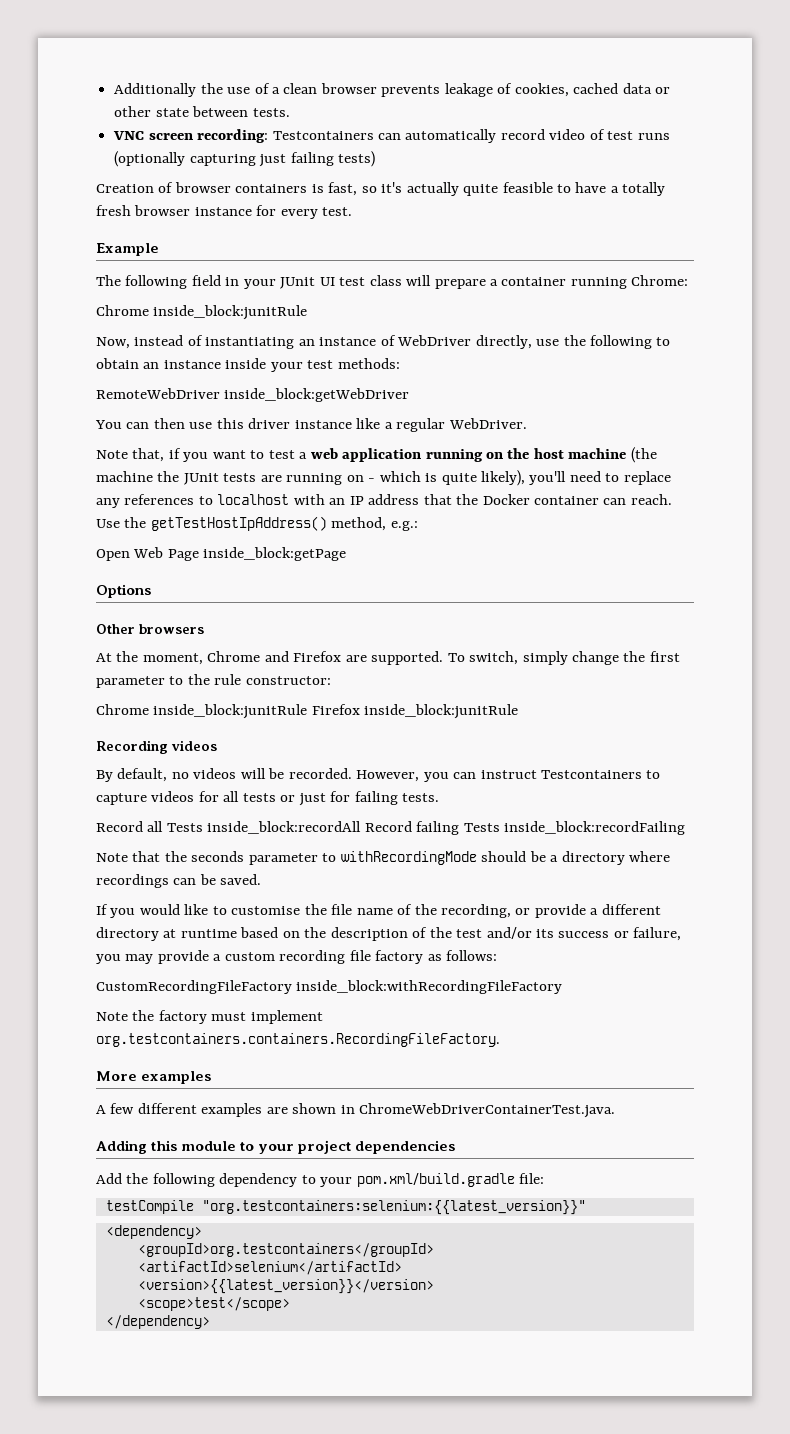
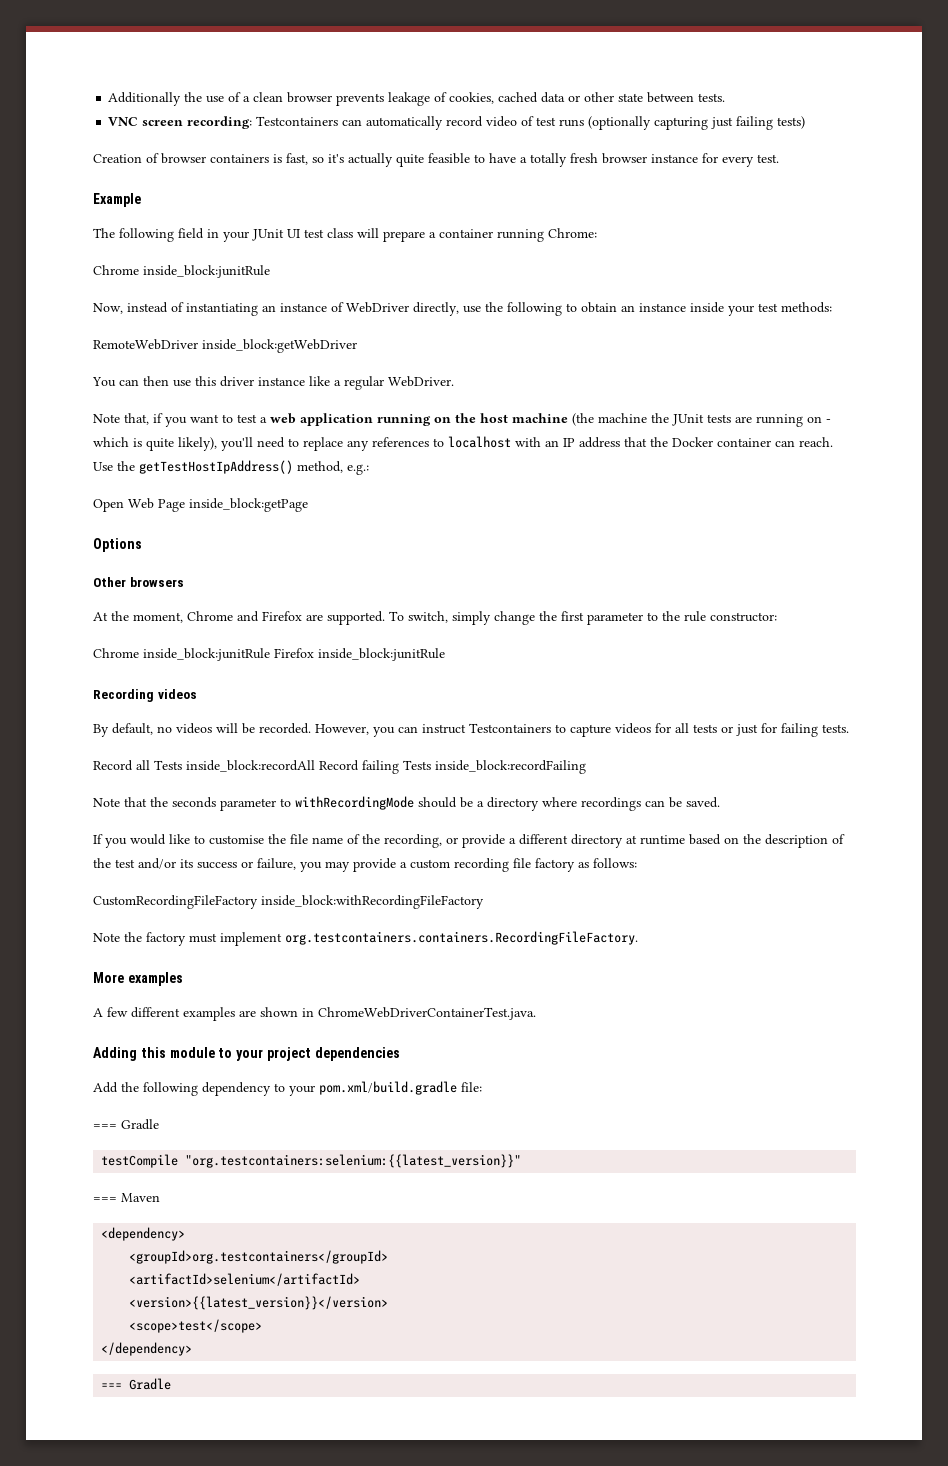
  Add the following dependency to your pom.xml/build.gradle file:
+ === Gradle
+ === Maven
  </dependency>
+ === Gradle

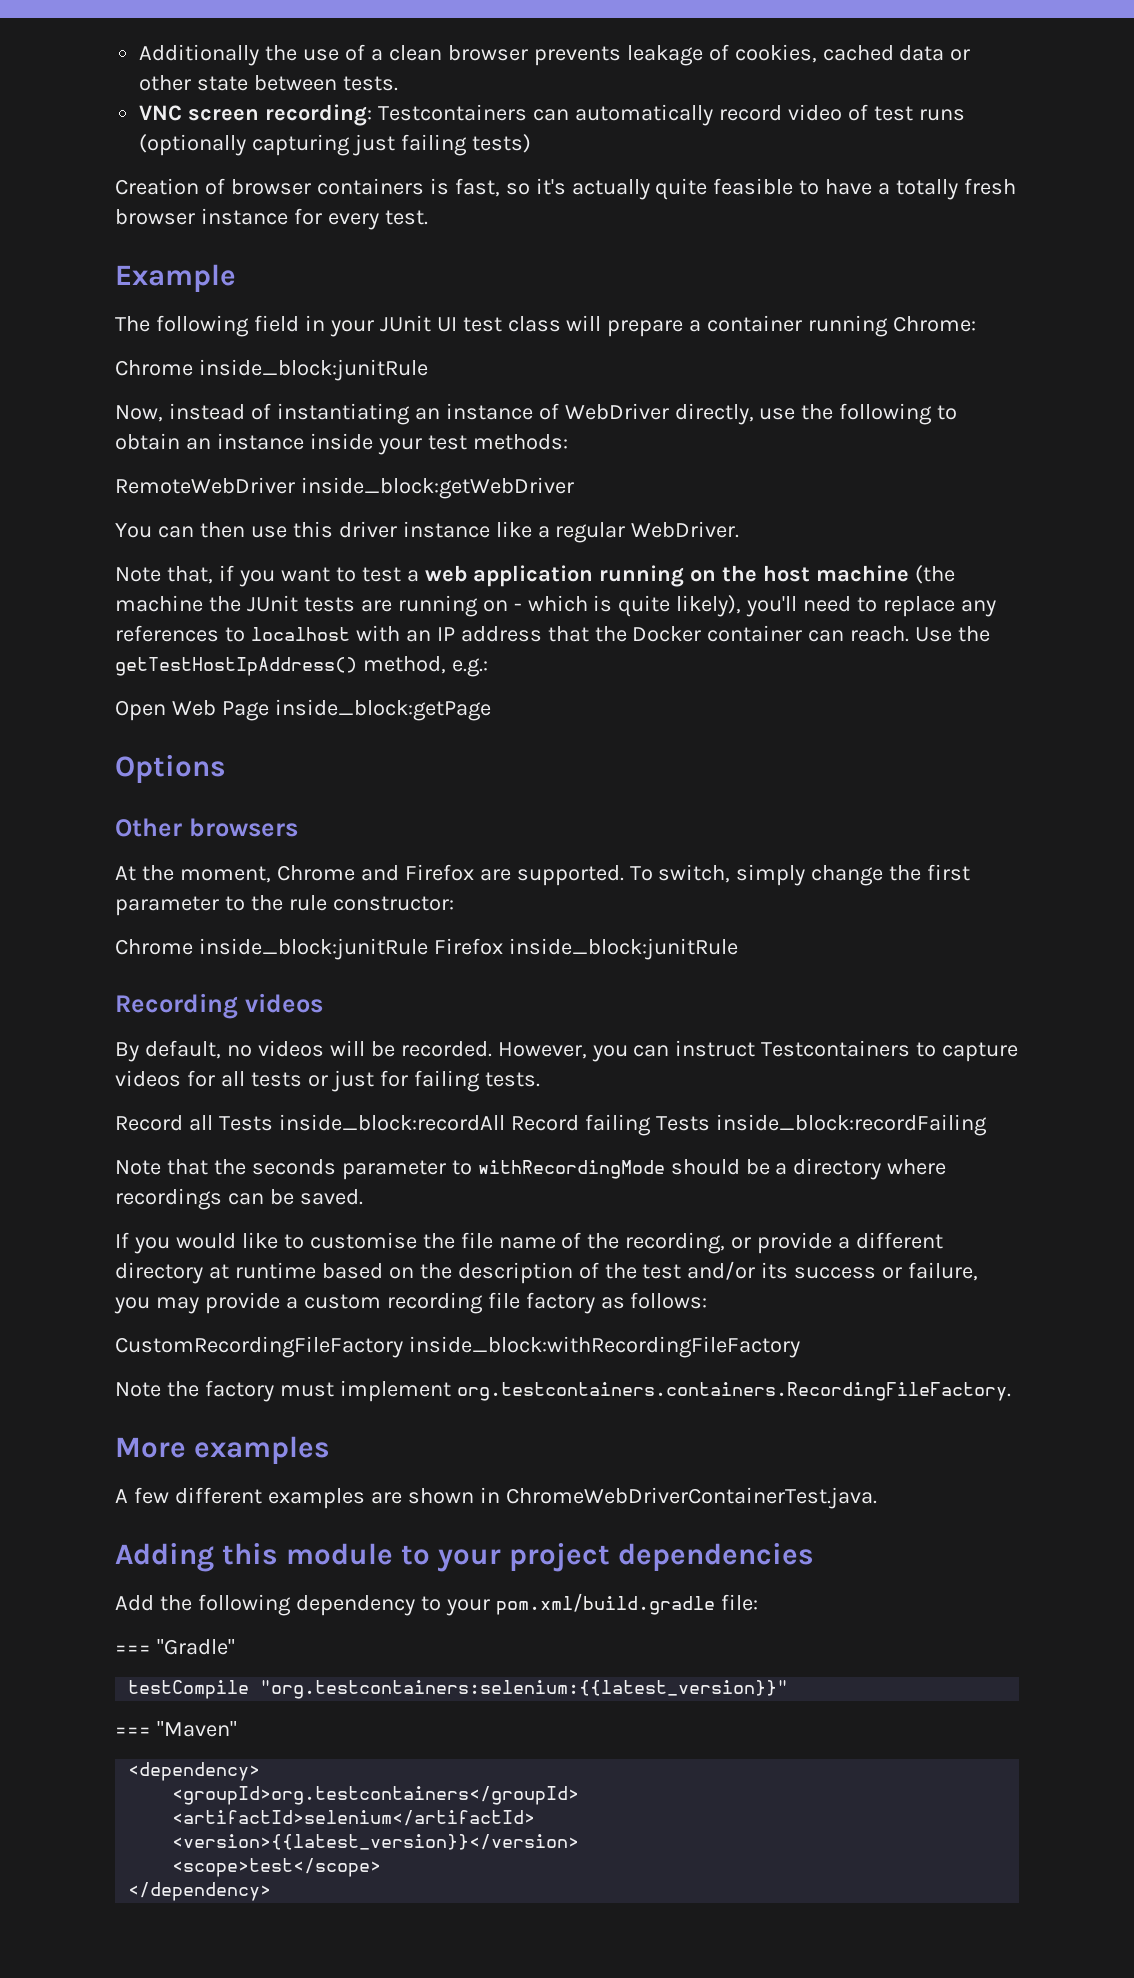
  Add the following dependency to your pom.xml/build.gradle file:
- === Gradle
+ === "Gradle"
- === Maven
+ === "Maven"
  </dependency>
- === Gradle

